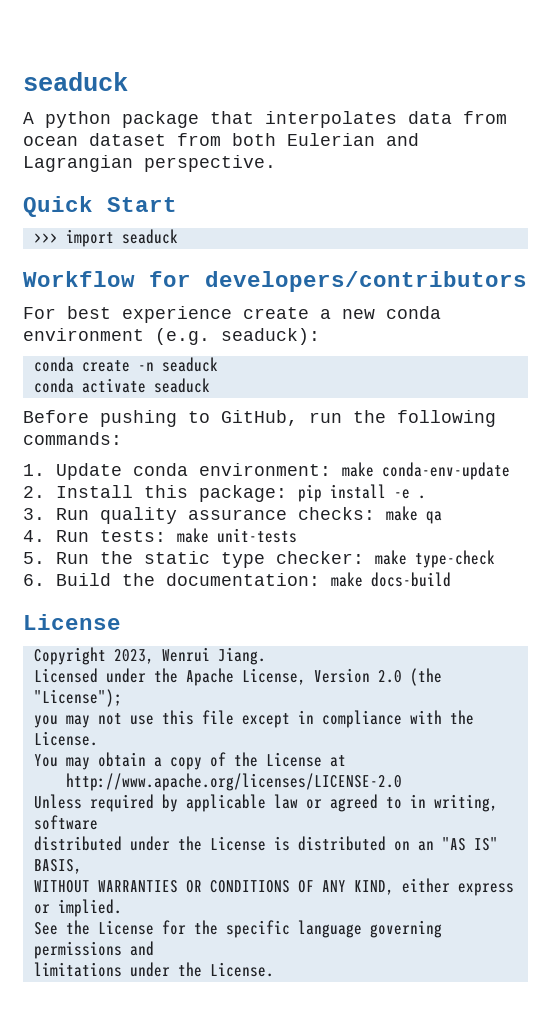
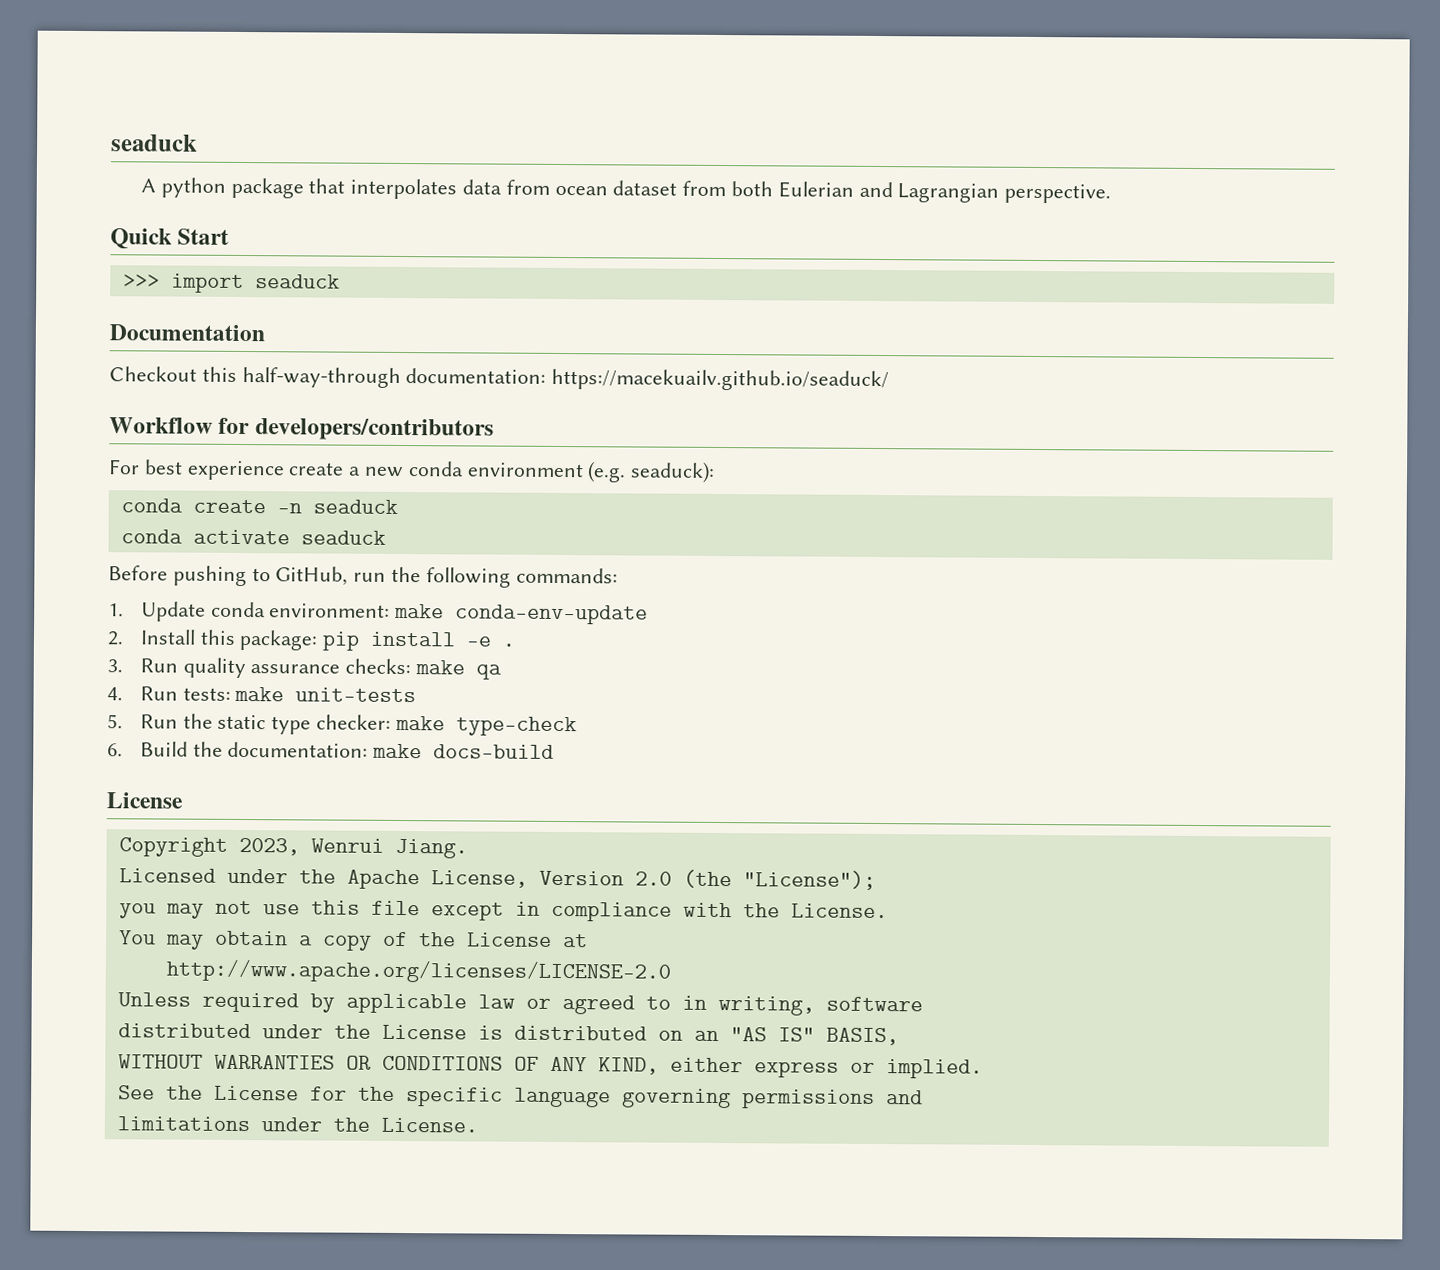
+ Documentation
+ Checkout this half-way-through documentation: https://macekuailv.github.io/seaduck/

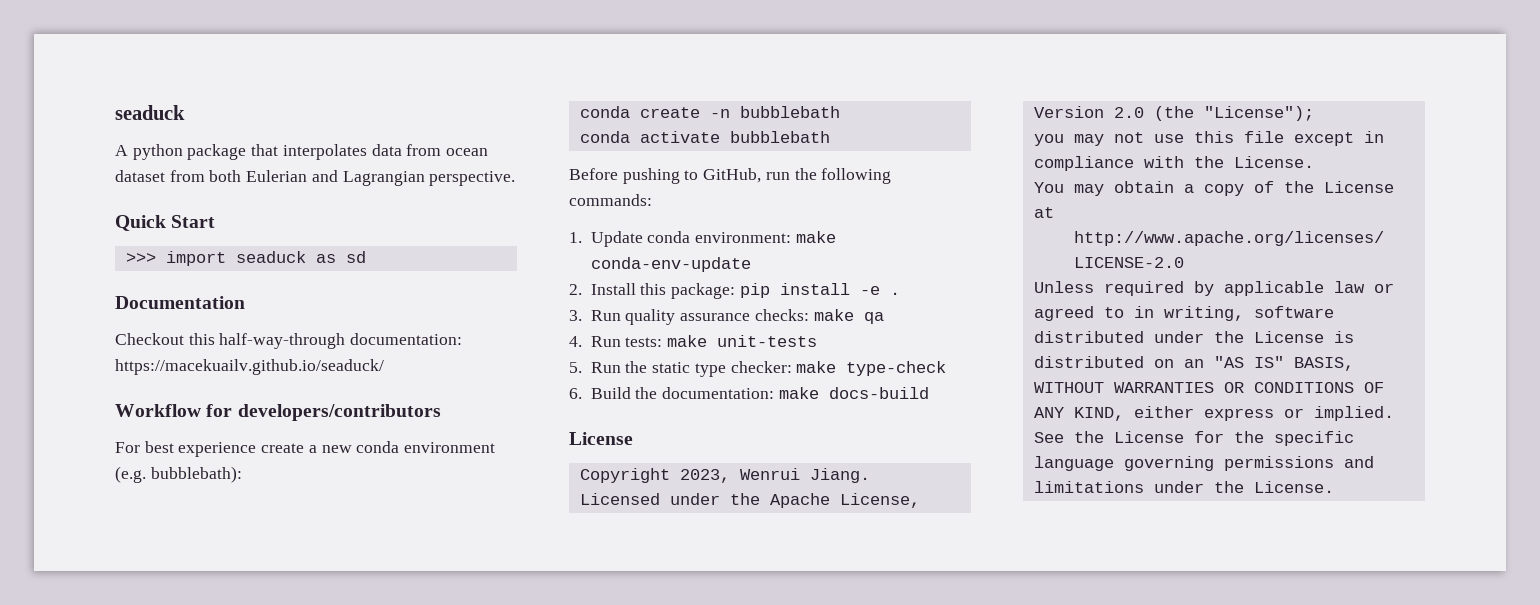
- >>> import seaduck
+ >>> import seaduck as sd
- For best experience create a new conda environment (e.g. seaduck):
+ For best experience create a new conda environment (e.g. bubblebath):
- conda create -n seaduck
+ conda create -n bubblebath
- conda activate seaduck
+ conda activate bubblebath

